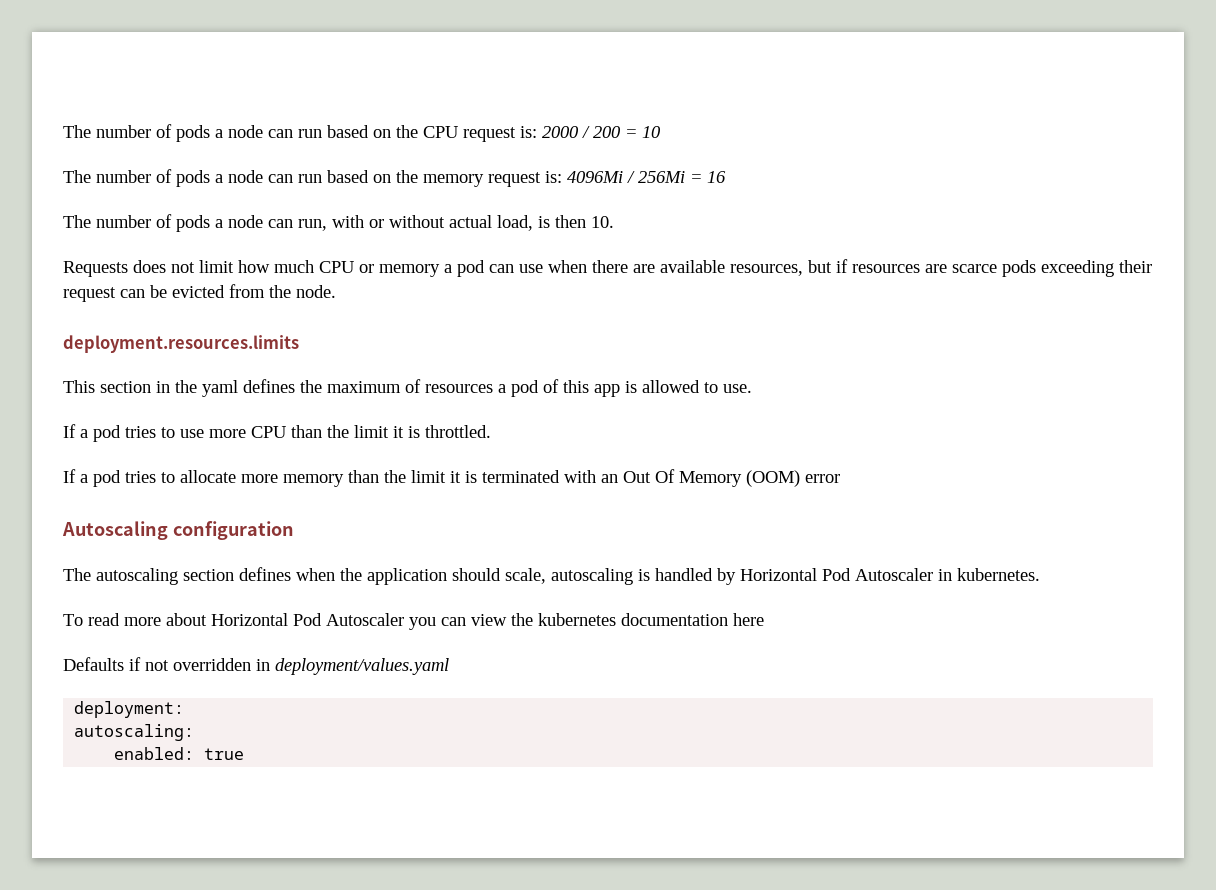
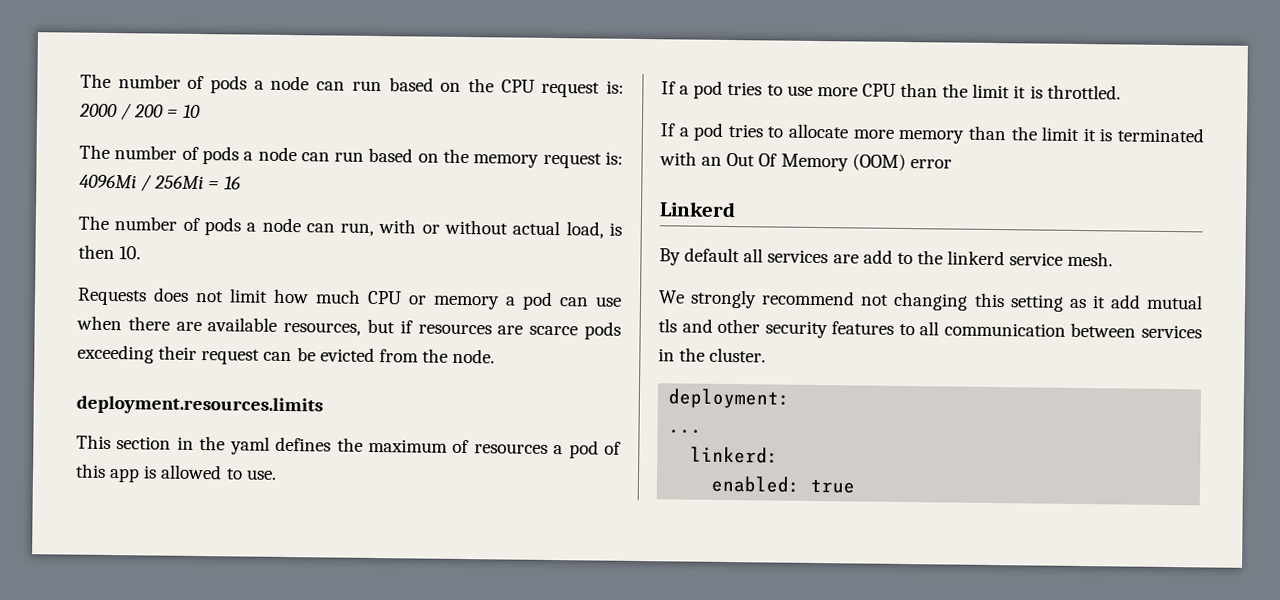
- Autoscaling configuration
- The autoscaling section defines when the application should scale, autoscaling is handled by Horizontal Pod Autoscaler in kubernetes.
- To read more about Horizontal Pod Autoscaler you can view the kubernetes documentation here
- Defaults if not overridden in deployment/values.yaml
+ Linkerd
+ By default all services are add to the linkerd service mesh.
+ We strongly recommend not changing this setting as it add mutual tls and other security features to all communication between services in the cluster.
- autoscaling:
+ ...
+ linkerd:

